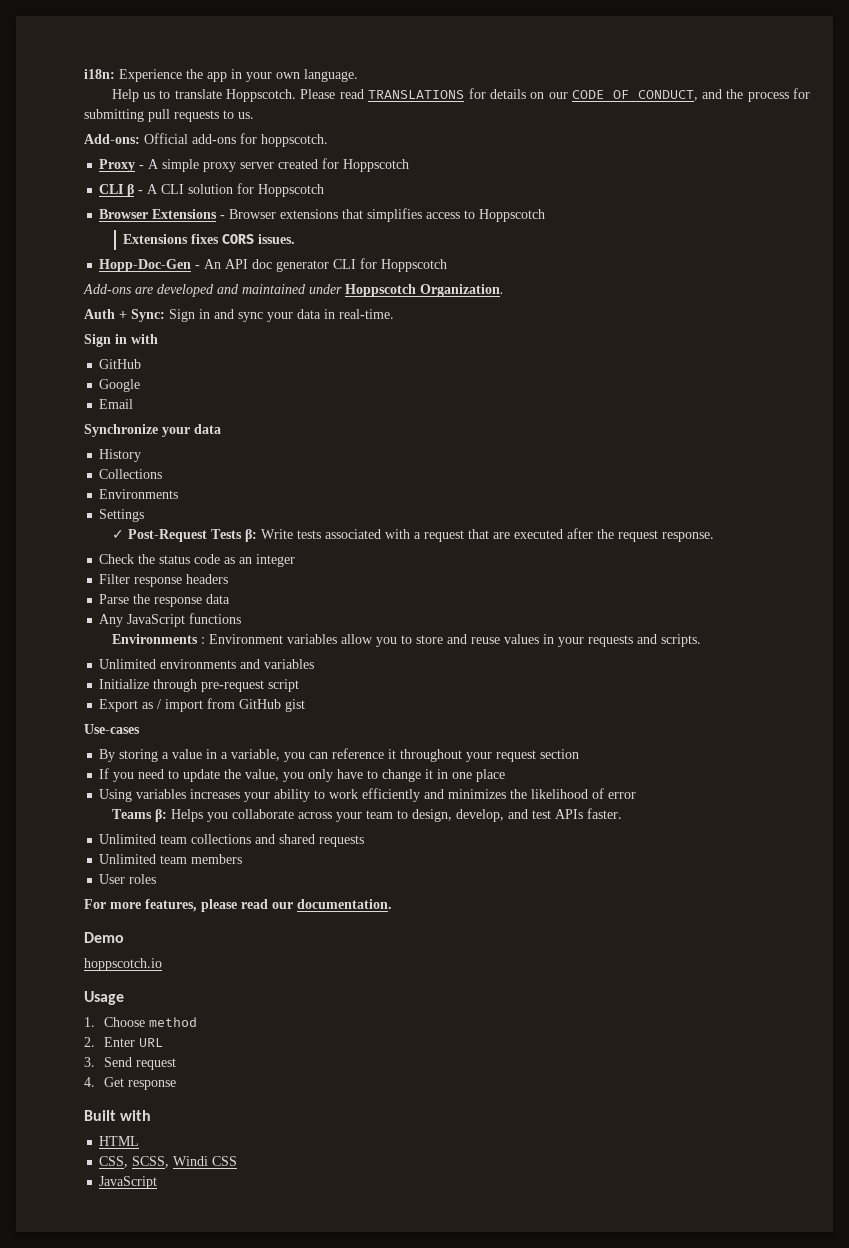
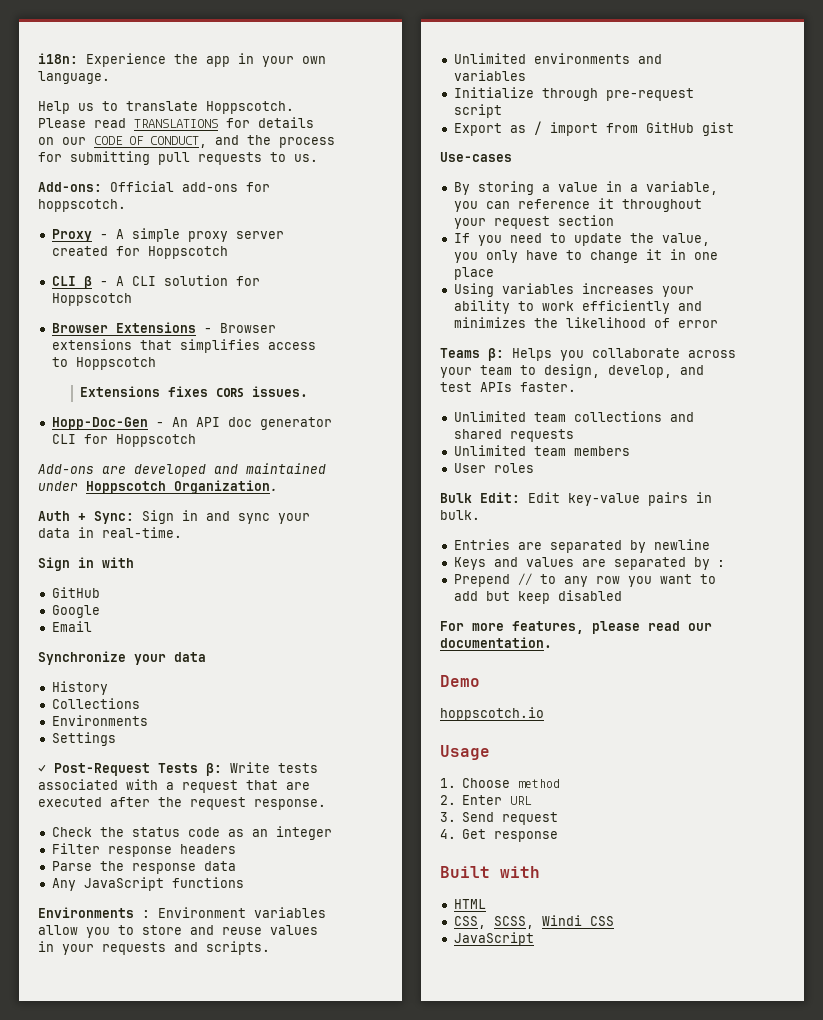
+ Bulk Edit: Edit key-value pairs in bulk.
+ Entries are separated by newline
+ Keys and values are separated by :
+ Prepend // to any row you want to add but keep disabled

